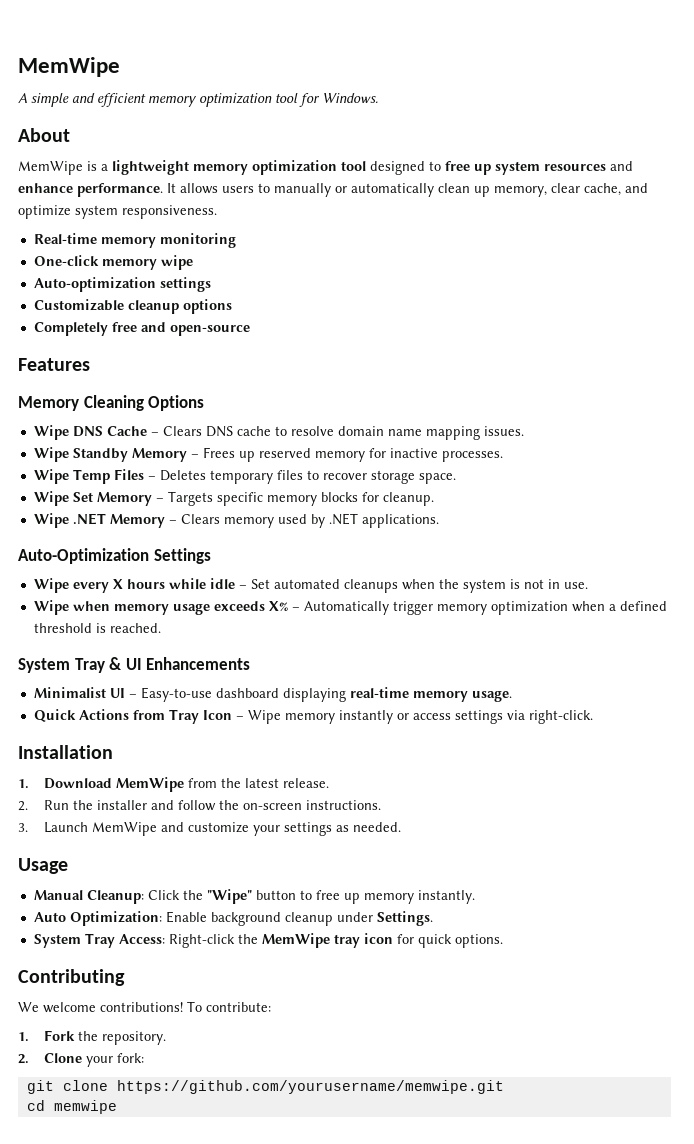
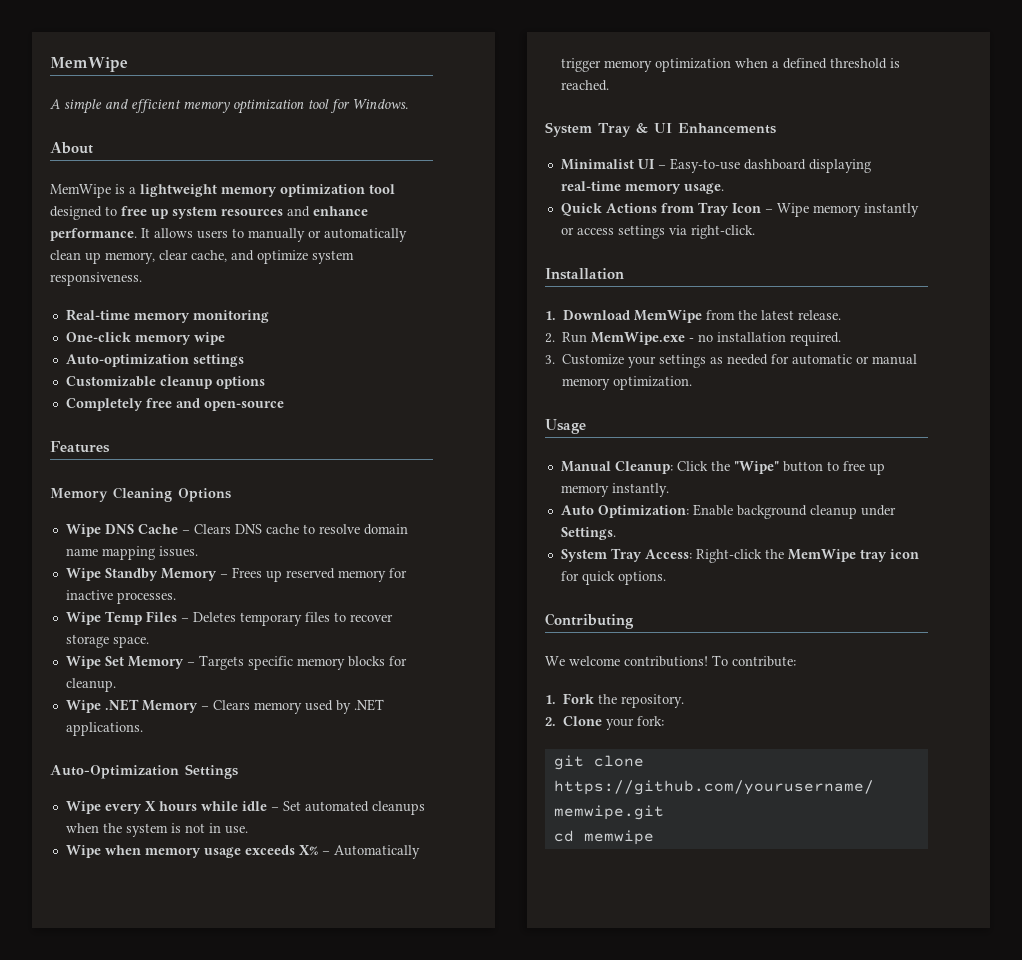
- 2. Run the installer and follow the on-screen instructions.
- 3. Launch MemWipe and customize your settings as needed.
+ 2. Run MemWipe.exe - no installation required.
+ 3. Customize your settings as needed for automatic or manual memory optimization.

